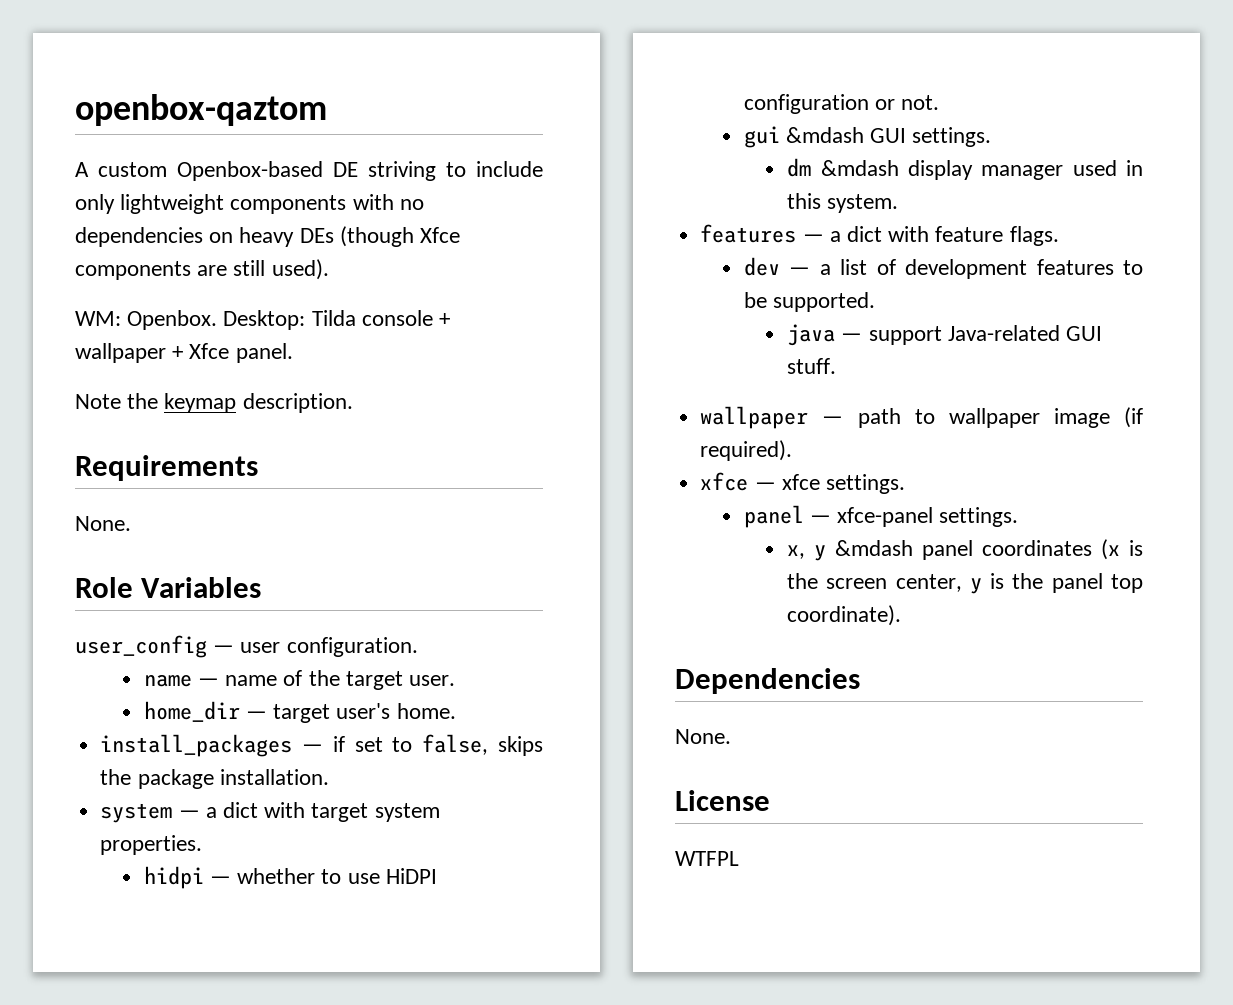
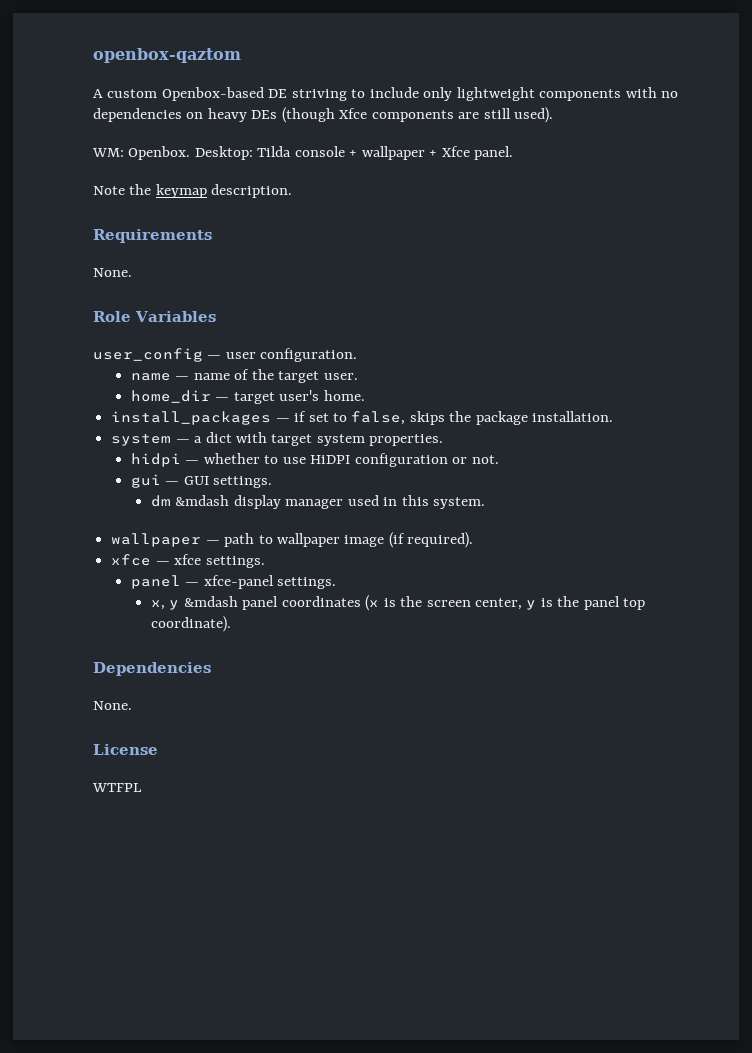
- gui &mdash GUI settings.
+ gui — GUI settings.
- features — a dict with feature flags.
- dev — a list of development features to be supported.
- java — support Java-related GUI stuff.

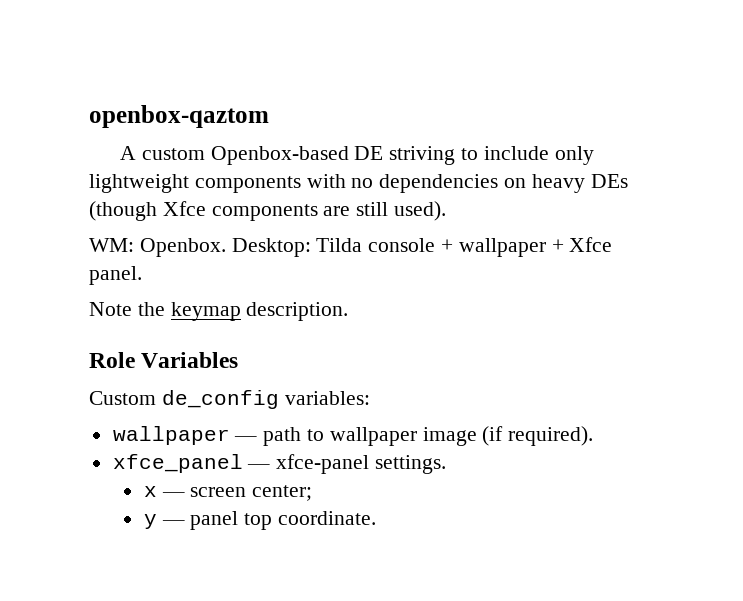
- Requirements
- None.
- user_config — user configuration.
- name — name of the target user.
- home_dir — target user's home.
- install_packages — if set to false, skips the package installation.
- system — a dict with target system properties.
- hidpi — whether to use HiDPI configuration or not.
- gui — GUI settings.
- dm &mdash display manager used in this system.
+ Custom de_config variables:
- xfce — xfce settings.
- panel — xfce-panel settings.
- x, y &mdash panel coordinates (x is the screen center, y is the panel top coordinate).
- Dependencies
- None.
- License
- WTFPL
+ xfce_panel — xfce-panel settings.
+ x — screen center;
+ y — panel top coordinate.

